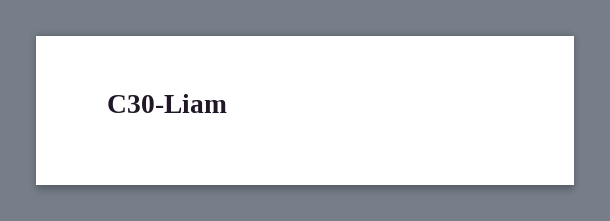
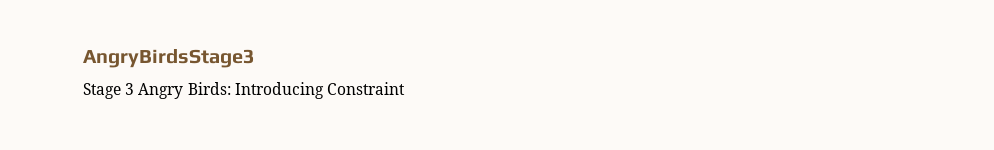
- C30-Liam
+ AngryBirdsStage3
+ Stage 3 Angry Birds: Introducing Constraint

